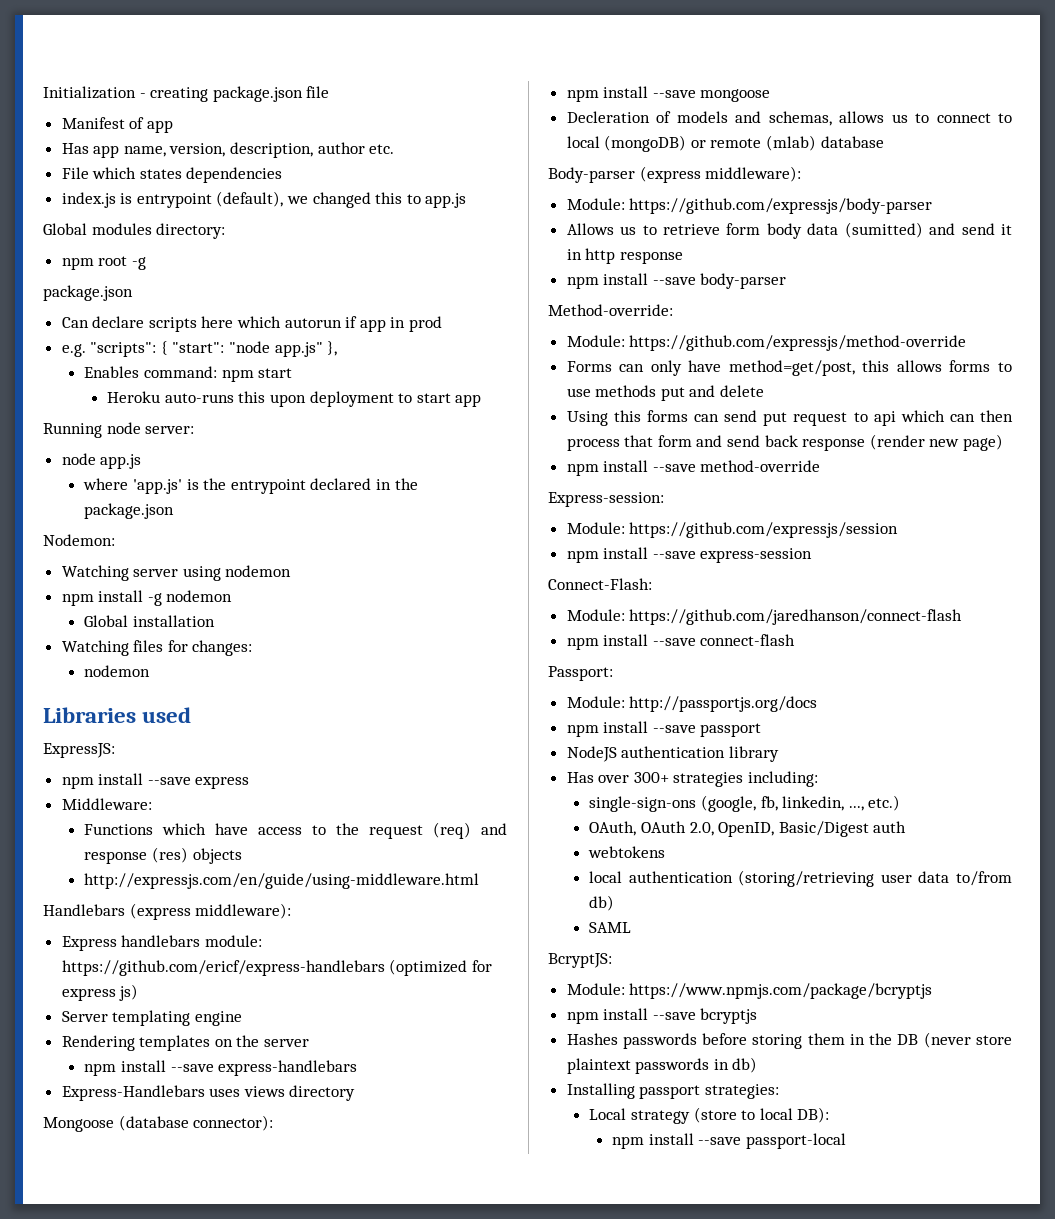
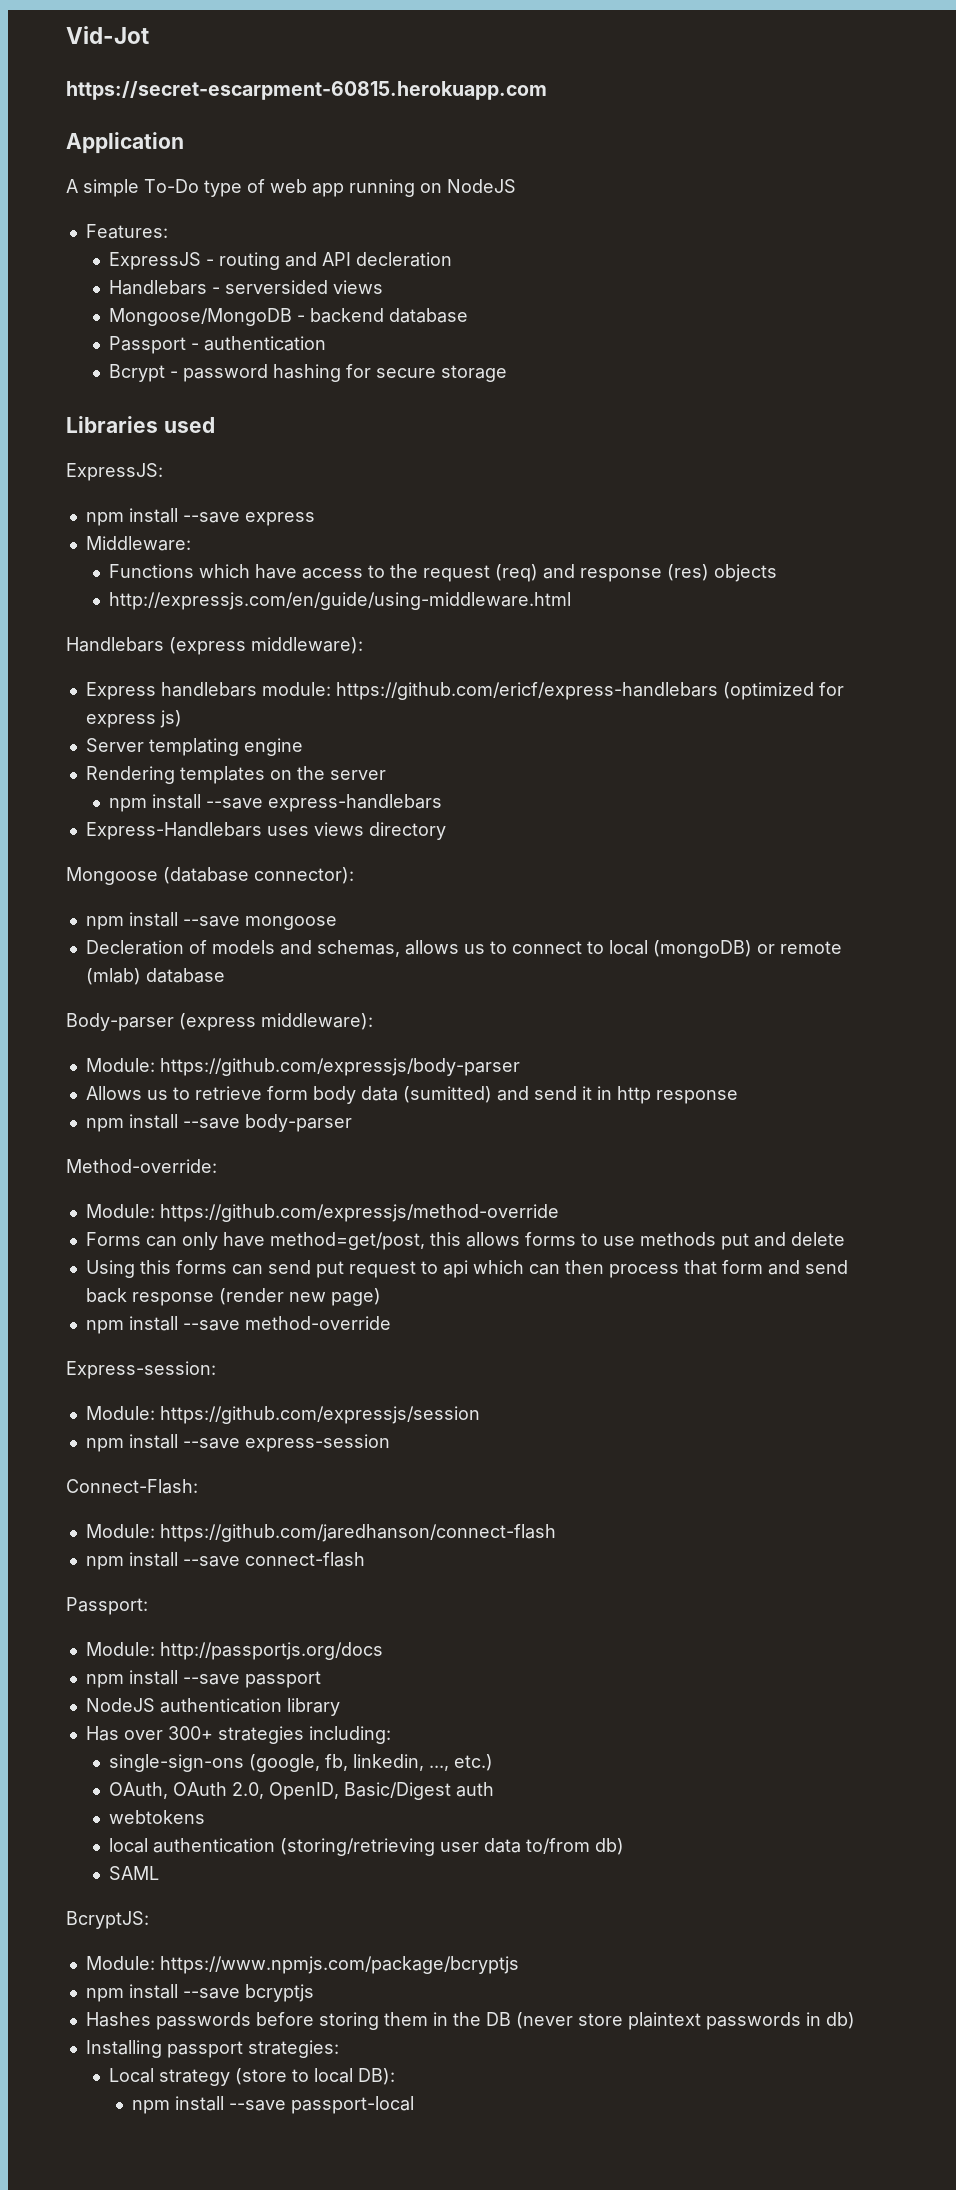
- Initialization - creating package.json file
- Manifest of app
- Has app name, version, description, author etc.
- File which states dependencies
- index.js is entrypoint (default), we changed this to app.js
- Global modules directory:
- npm root -g
- package.json
- Can declare scripts here which autorun if app in prod
- e.g. "scripts": { "start": "node app.js" },
- Enables command: npm start
- Heroku auto-runs this upon deployment to start app
- Running node server:
- node app.js
- where 'app.js' is the entrypoint declared in the package.json
- Nodemon:
- Watching server using nodemon
- npm install -g nodemon
- Global installation
- Watching files for changes:
- nodemon
+ Vid-Jot
+ https://secret-escarpment-60815.herokuapp.com
+ Application
+ A simple To-Do type of web app running on NodeJS
+ Features:
+ ExpressJS - routing and API decleration
+ Handlebars - serversided views
+ Mongoose/MongoDB - backend database
+ Passport - authentication
+ Bcrypt - password hashing for secure storage

